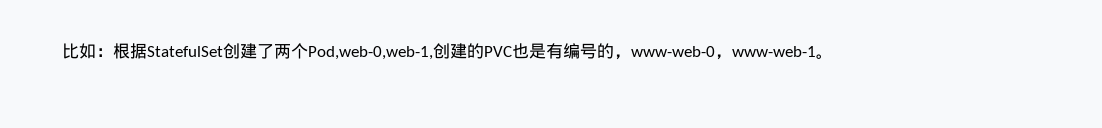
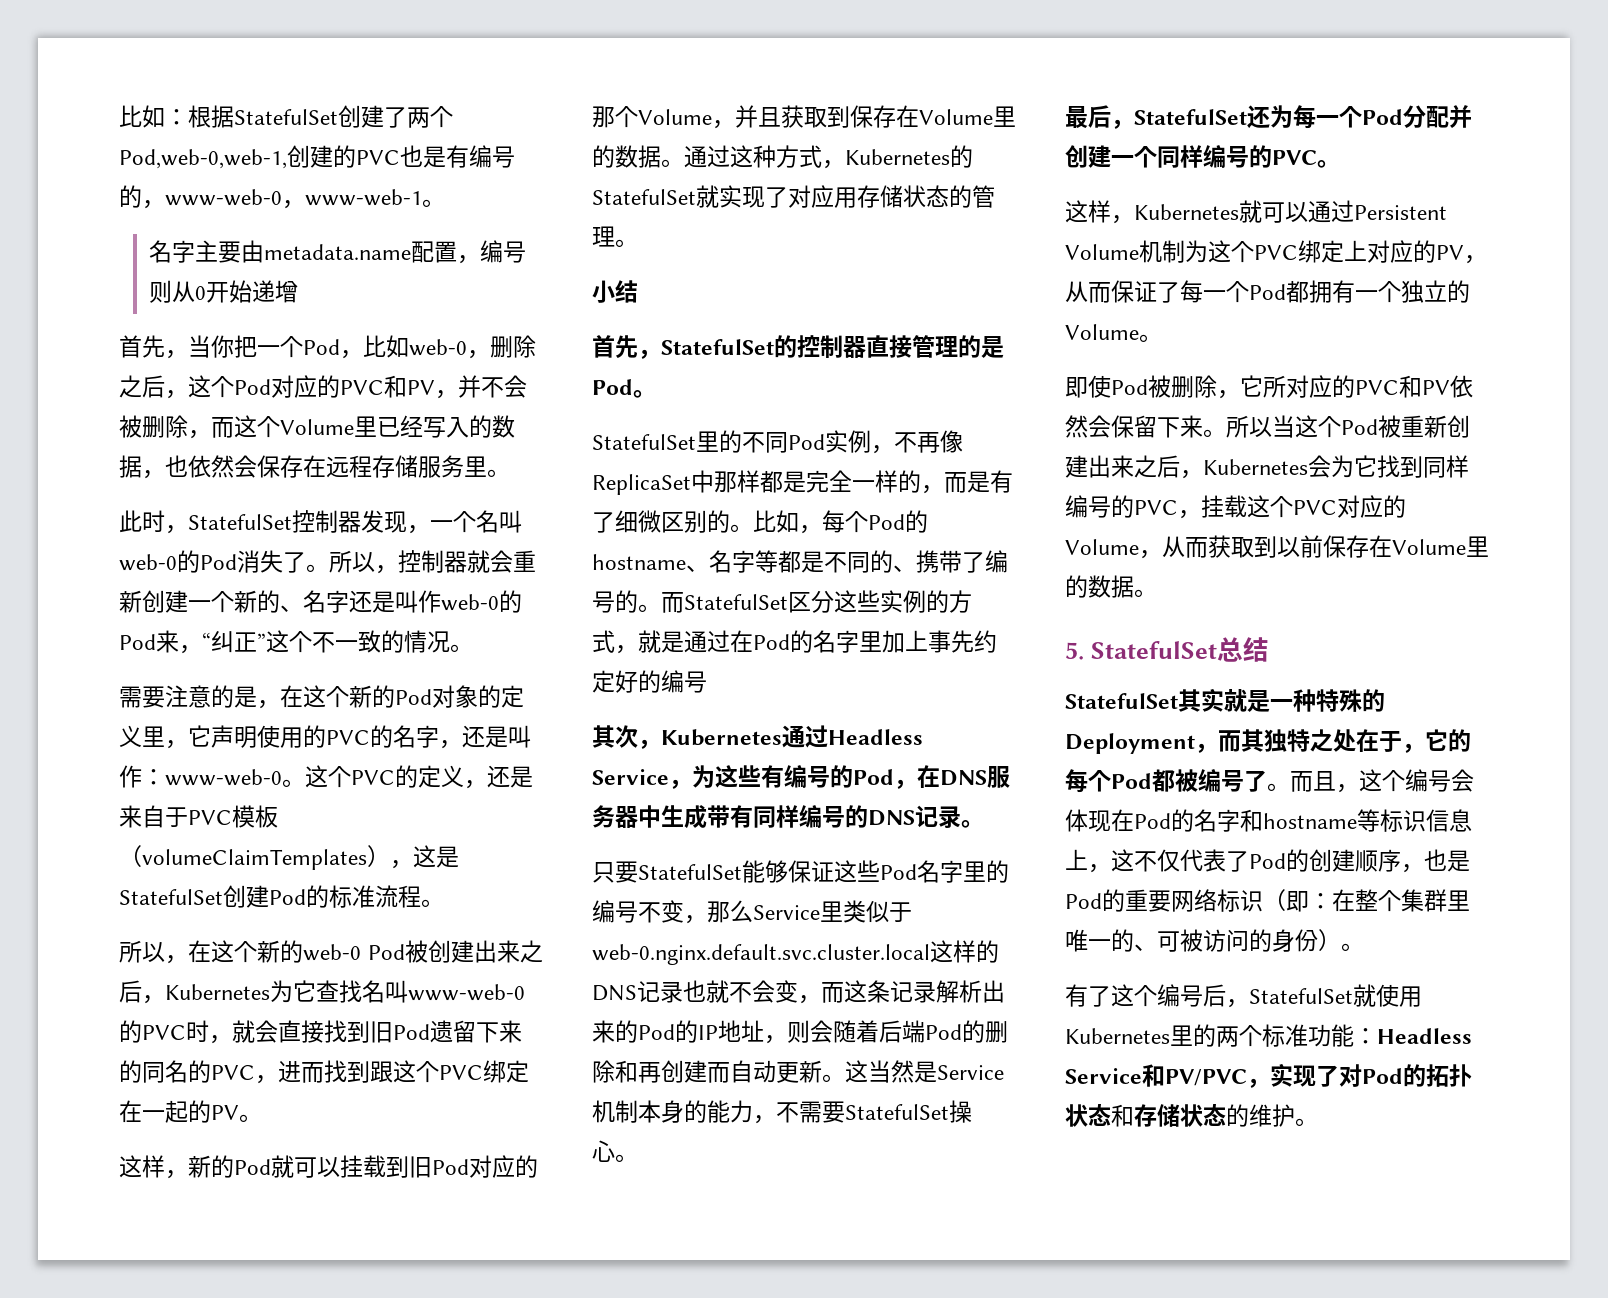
+ 名字主要由metadata.name配置，编号则从0开始递增
+ 首先，当你把一个Pod，比如web-0，删除之后，这个Pod对应的PVC和PV，并不会被删除，而这个Volume里已经写入的数据，也依然会保存在远程存储服务里。
+ 此时，StatefulSet控制器发现，一个名叫web-0的Pod消失了。所以，控制器就会重新创建一个新的、名字还是叫作web-0的Pod来，“纠正”这个不一致的情况。
+ 需要注意的是，在这个新的Pod对象的定义里，它声明使用的PVC的名字，还是叫作：www-web-0。这个PVC的定义，还是来自于PVC模板（volumeClaimTemplates），这是StatefulSet创建Pod的标准流程。
+ 所以，在这个新的web-0 Pod被创建出来之后，Kubernetes为它查找名叫www-web-0的PVC时，就会直接找到旧Pod遗留下来的同名的PVC，进而找到跟这个PVC绑定在一起的PV。
+ 这样，新的Pod就可以挂载到旧Pod对应的那个Volume，并且获取到保存在Volume里的数据。通过这种方式，Kubernetes的StatefulSet就实现了对应用存储状态的管理。
+ 小结
+ 首先，StatefulSet的控制器直接管理的是Pod。
+ StatefulSet里的不同Pod实例，不再像ReplicaSet中那样都是完全一样的，而是有了细微区别的。比如，每个Pod的hostname、名字等都是不同的、携带了编号的。而StatefulSet区分这些实例的方式，就是通过在Pod的名字里加上事先约定好的编号
+ 其次，Kubernetes通过Headless Service，为这些有编号的Pod，在DNS服务器中生成带有同样编号的DNS记录。
+ 只要StatefulSet能够保证这些Pod名字里的编号不变，那么Service里类似于web-0.nginx.default.svc.cluster.local这样的DNS记录也就不会变，而这条记录解析出来的Pod的IP地址，则会随着后端Pod的删除和再创建而自动更新。这当然是Service机制本身的能力，不需要StatefulSet操心。
+ 最后，StatefulSet还为每一个Pod分配并创建一个同样编号的PVC。
+ 这样，Kubernetes就可以通过Persistent Volume机制为这个PVC绑定上对应的PV，从而保证了每一个Pod都拥有一个独立的Volume。
+ 即使Pod被删除，它所对应的PVC和PV依然会保留下来。所以当这个Pod被重新创建出来之后，Kubernetes会为它找到同样编号的PVC，挂载这个PVC对应的Volume，从而获取到以前保存在Volume里的数据。
+ 5. StatefulSet总结
+ StatefulSet其实就是一种特殊的Deployment，而其独特之处在于，它的每个Pod都被编号了。而且，这个编号会体现在Pod的名字和hostname等标识信息上，这不仅代表了Pod的创建顺序，也是Pod的重要网络标识（即：在整个集群里唯一的、可被访问的身份）。
+ 有了这个编号后，StatefulSet就使用Kubernetes里的两个标准功能：Headless Service和PV/PVC，实现了对Pod的拓扑状态和存储状态的维护。

